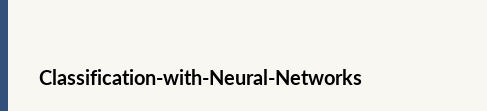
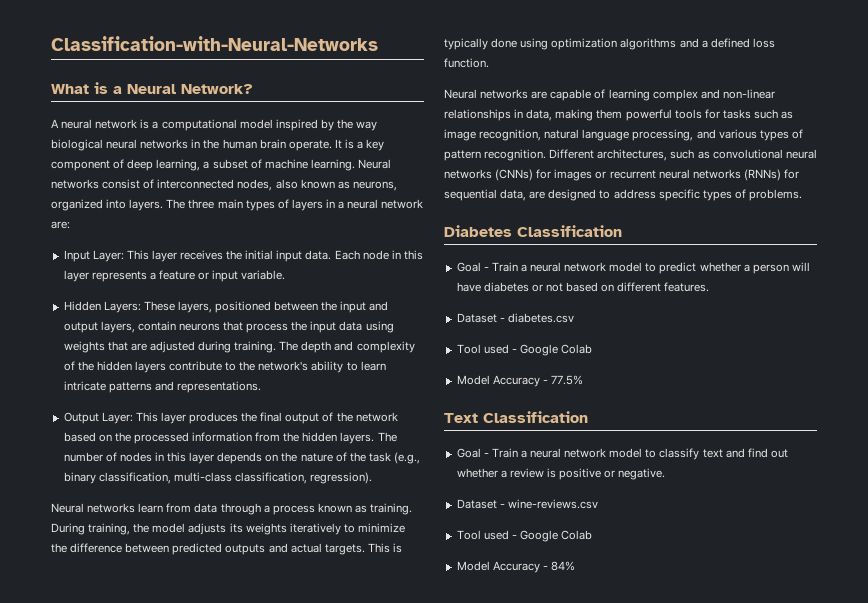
+ What is a Neural Network?
+ A neural network is a computational model inspired by the way biological neural networks in the human brain operate. It is a key component of deep learning, a subset of machine learning. Neural networks consist of interconnected nodes, also known as neurons, organized into layers. The three main types of layers in a neural network are:
+ Input Layer: This layer receives the initial input data. Each node in this layer represents a feature or input variable.
+ Hidden Layers: These layers, positioned between the input and output layers, contain neurons that process the input data using weights that are adjusted during training. The depth and complexity of the hidden layers contribute to the network's ability to learn intricate patterns and representations.
+ Output Layer: This layer produces the final output of the network based on the processed information from the hidden layers. The number of nodes in this layer depends on the nature of the task (e.g., binary classification, multi-class classification, regression).
+ Neural networks learn from data through a process known as training. During training, the model adjusts its weights iteratively to minimize the difference between predicted outputs and actual targets. This is typically done using optimization algorithms and a defined loss function.
+ Neural networks are capable of learning complex and non-linear relationships in data, making them powerful tools for tasks such as image recognition, natural language processing, and various types of pattern recognition. Different architectures, such as convolutional neural networks (CNNs) for images or recurrent neural networks (RNNs) for sequential data, are designed to address specific types of problems.
+ Diabetes Classification
+ Goal - Train a neural network model to predict whether a person will have diabetes or not based on different features.
+ Dataset - diabetes.csv
+ Tool used - Google Colab
+ Model Accuracy - 77.5%
+ Text Classification
+ Goal - Train a neural network model to classify text and find out whether a review is positive or negative.
+ Dataset - wine-reviews.csv
+ Tool used - Google Colab
+ Model Accuracy - 84%

